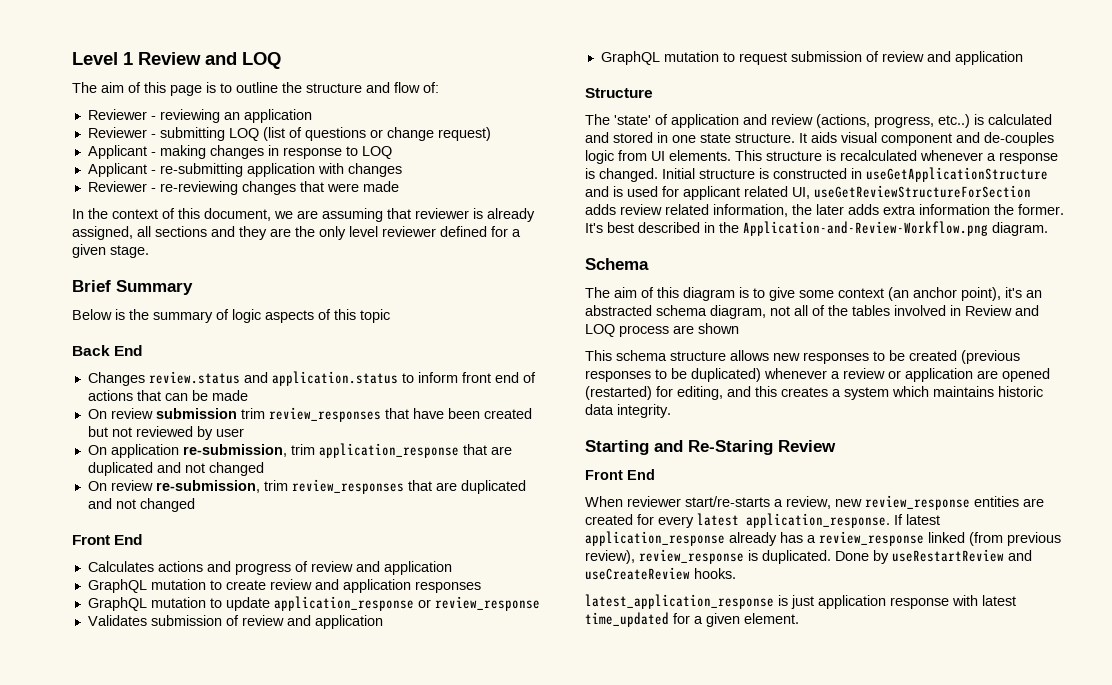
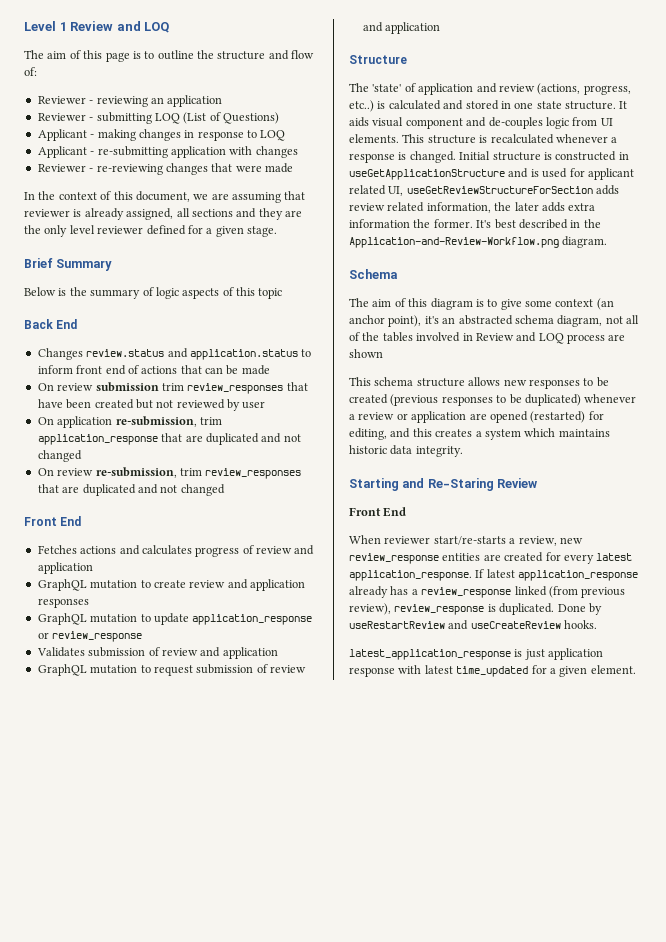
- Reviewer - submitting LOQ (list of questions or change request)
+ Reviewer - submitting LOQ (List of Questions)
- Calculates actions and progress of review and application
+ Fetches actions and calculates progress of review and application

